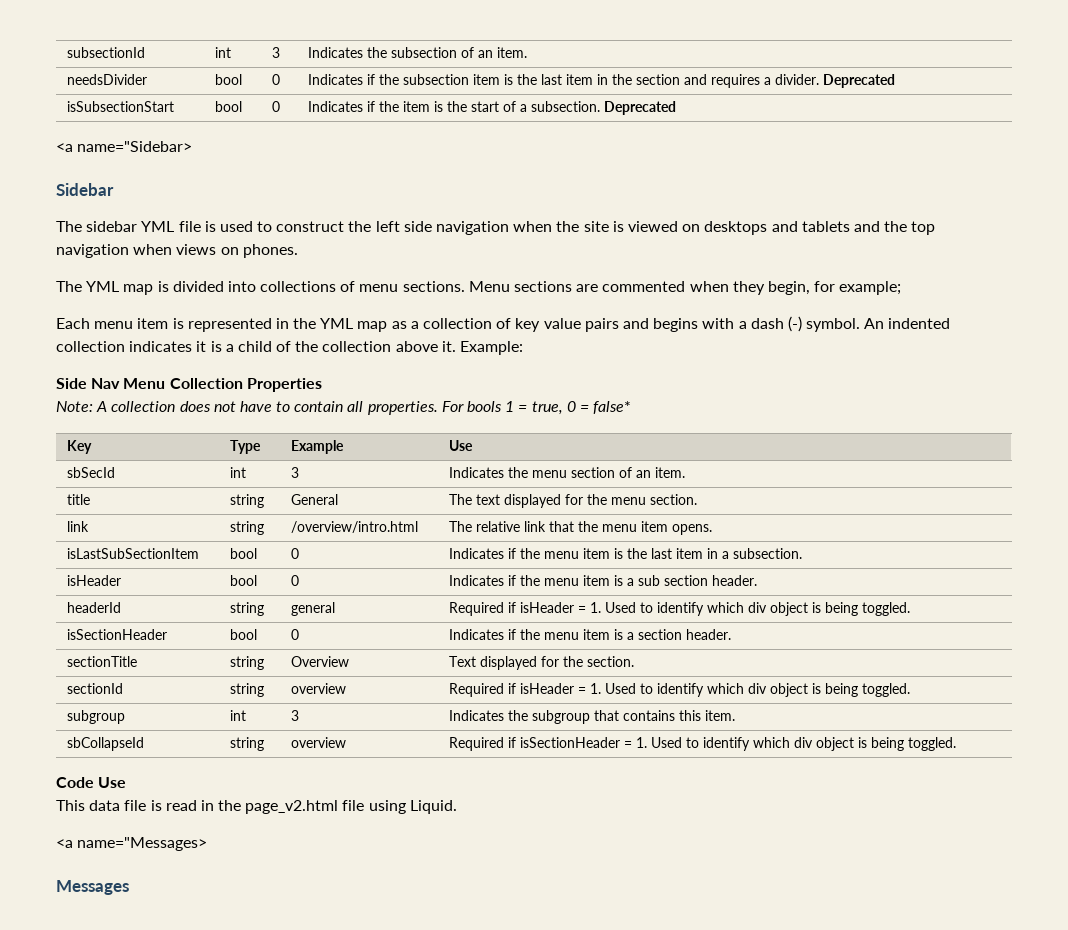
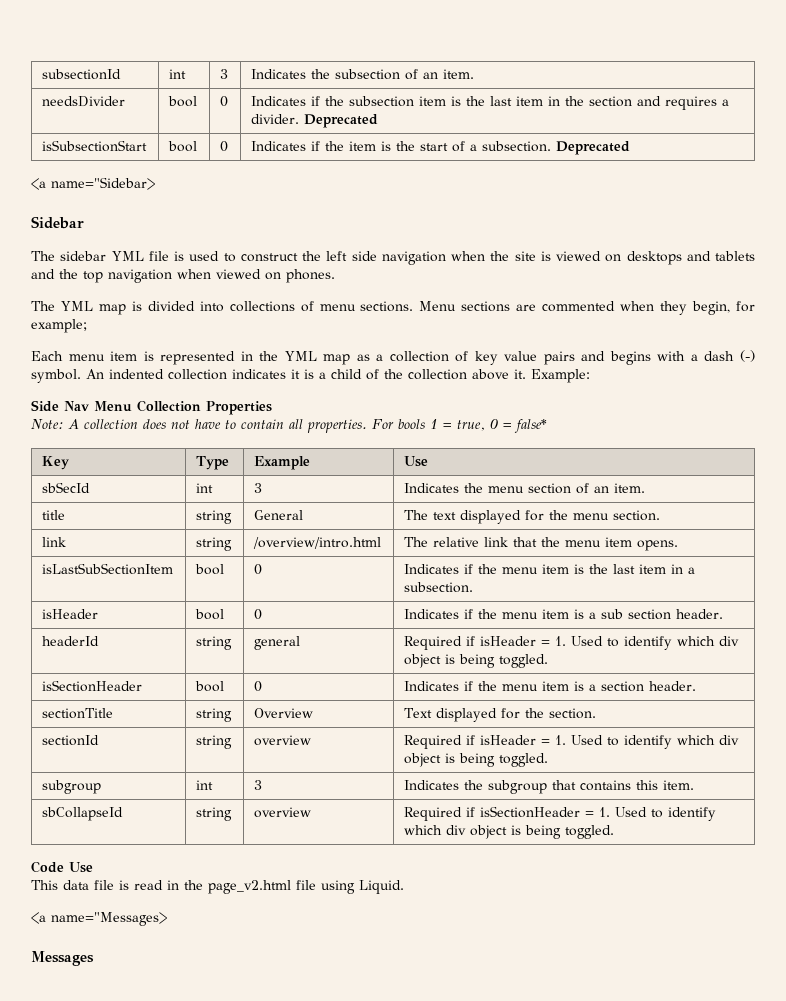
- The sidebar YML file is used to construct the left side navigation when the site is viewed on desktops and tablets and the top navigation when views on phones.
+ The sidebar YML file is used to construct the left side navigation when the site is viewed on desktops and tablets and the top navigation when viewed on phones.

